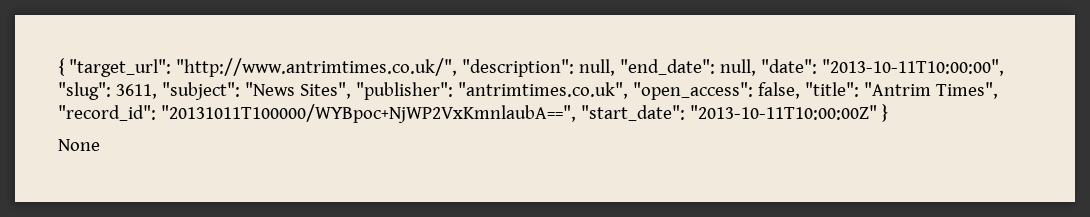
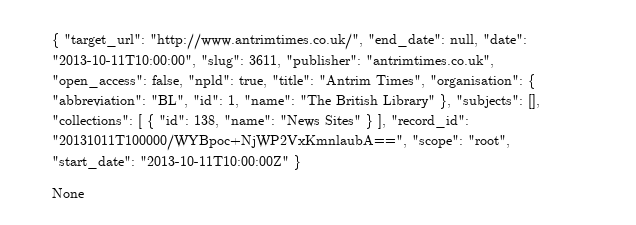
- { "target_url": "http://www.antrimtimes.co.uk/", "description": null, "end_date": null, "date": "2013-10-11T10:00:00", "slug": 3611, "subject": "News Sites", "publisher": "antrimtimes.co.uk", "open_access": false, "title": "Antrim Times", "record_id": "20131011T100000/WYBpoc+NjWP2VxKmnlaubA==", "start_date": "2013-10-11T10:00:00Z" }
+ { "target_url": "http://www.antrimtimes.co.uk/", "end_date": null, "date": "2013-10-11T10:00:00", "slug": 3611, "publisher": "antrimtimes.co.uk", "open_access": false, "npld": true, "title": "Antrim Times", "organisation": { "abbreviation": "BL", "id": 1, "name": "The British Library" }, "subjects": [], "collections": [ { "id": 138, "name": "News Sites" } ], "record_id": "20131011T100000/WYBpoc+NjWP2VxKmnlaubA==", "scope": "root", "start_date": "2013-10-11T10:00:00Z" }

